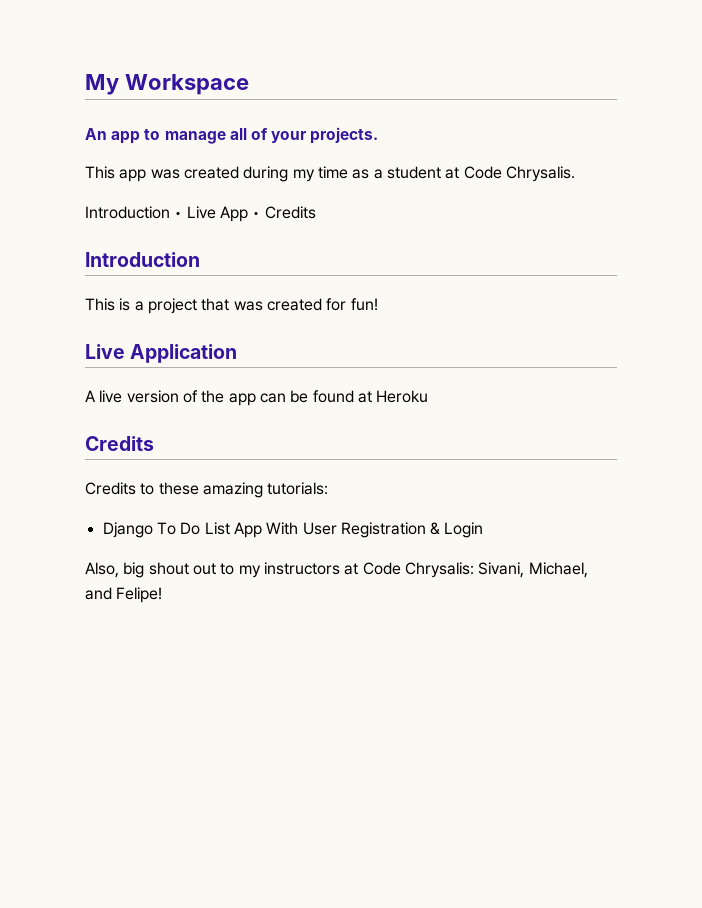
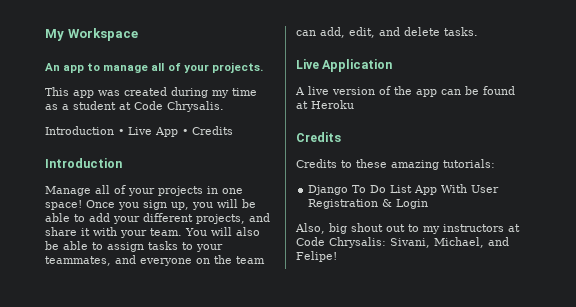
- This is a project that was created for fun!
+ Manage all of your projects in one space! Once you sign up, you will be able to add your different projects, and share it with your team. You will also be able to assign tasks to your teammates, and everyone on the team can add, edit, and delete tasks.

